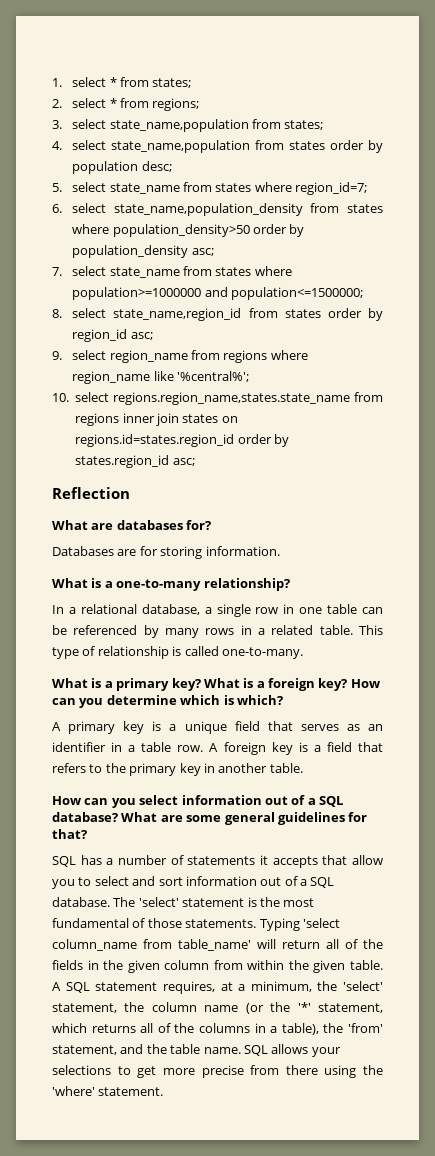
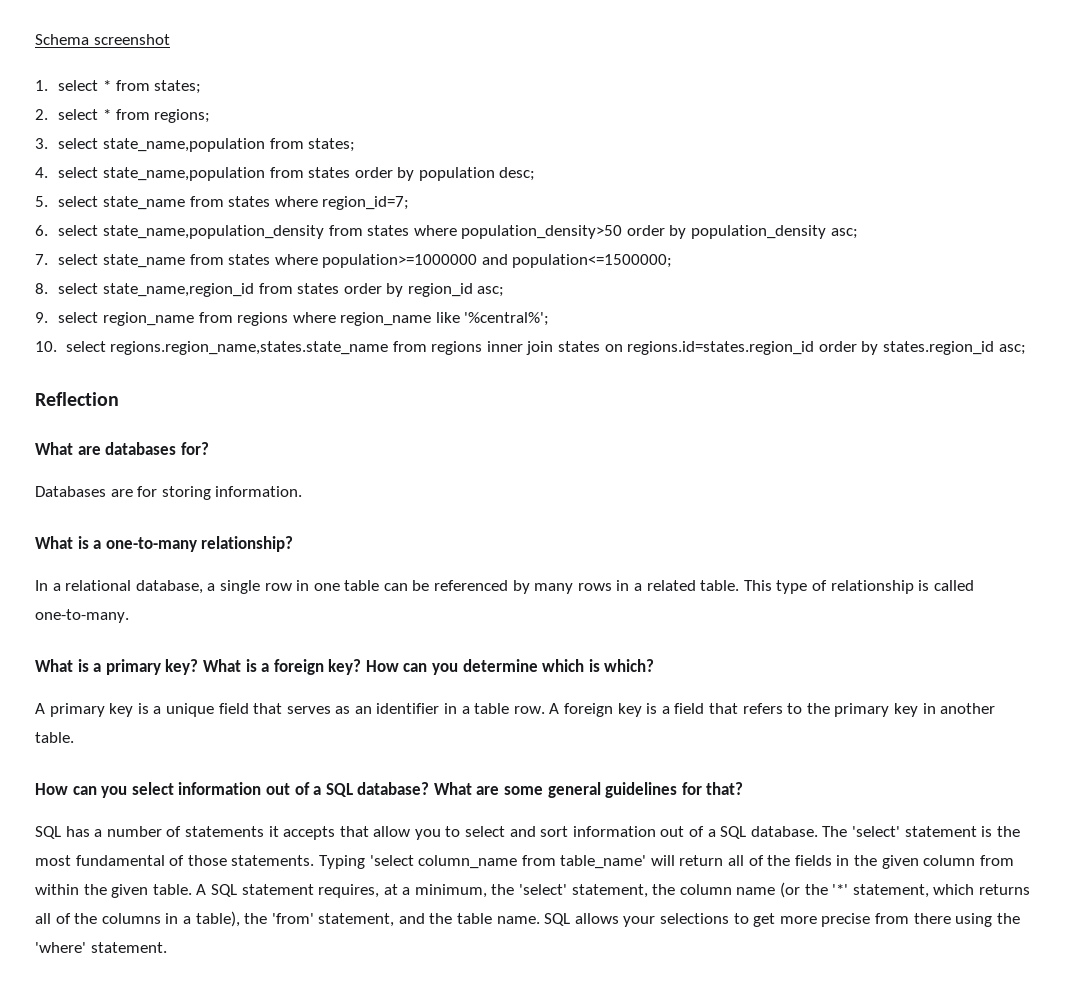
+ Schema screenshot

